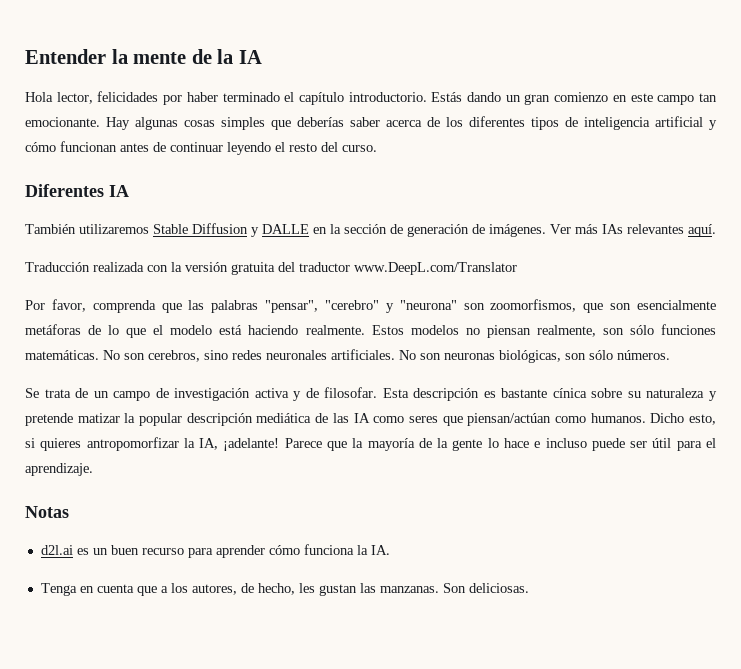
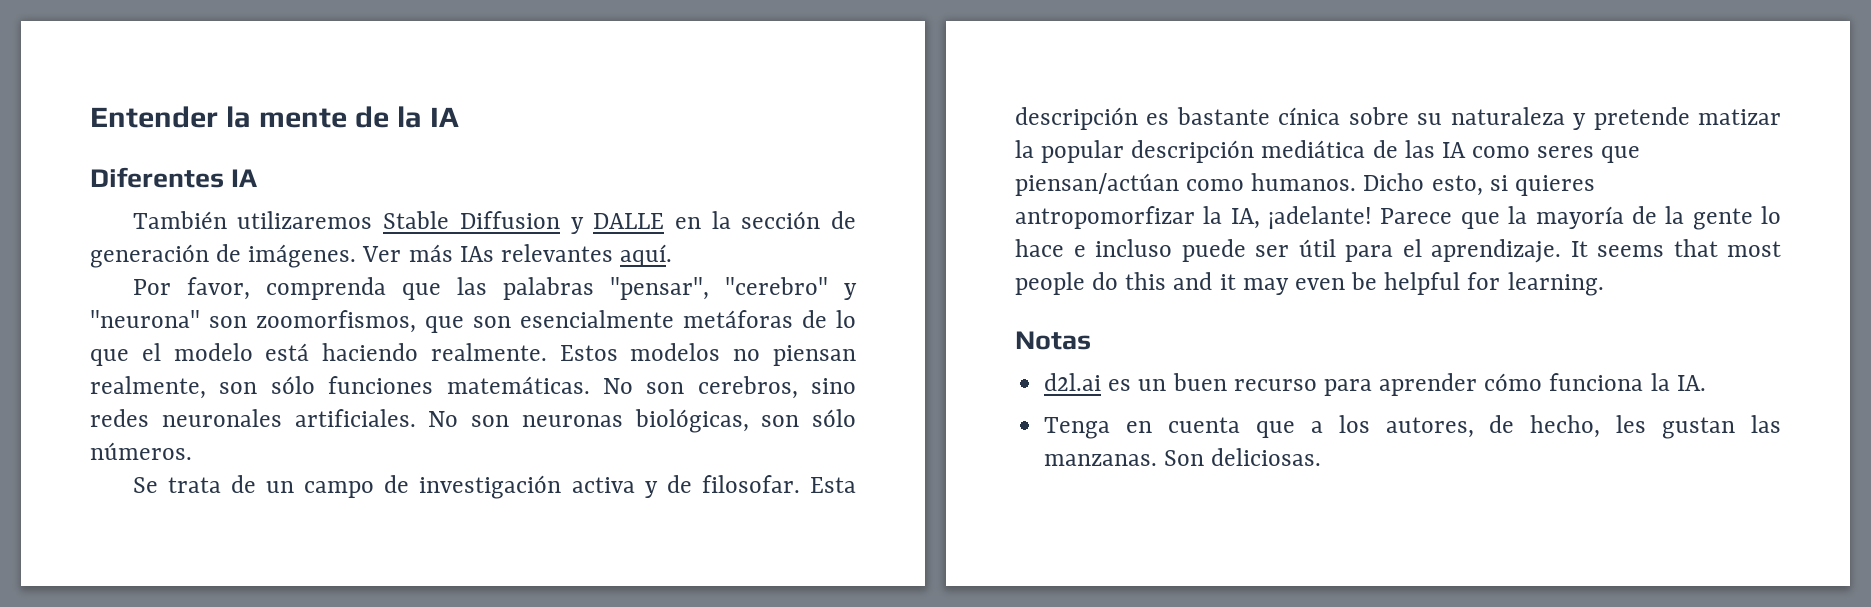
- Hola lector, felicidades por haber terminado el capítulo introductorio. Estás dando un gran comienzo en este campo tan emocionante. Hay algunas cosas simples que deberías saber acerca de los diferentes tipos de inteligencia artificial y cómo funcionan antes de continuar leyendo el resto del curso.
- Traducción realizada con la versión gratuita del traductor www.DeepL.com/Translator
+ It seems that most people do this and it may even be helpful for learning.

